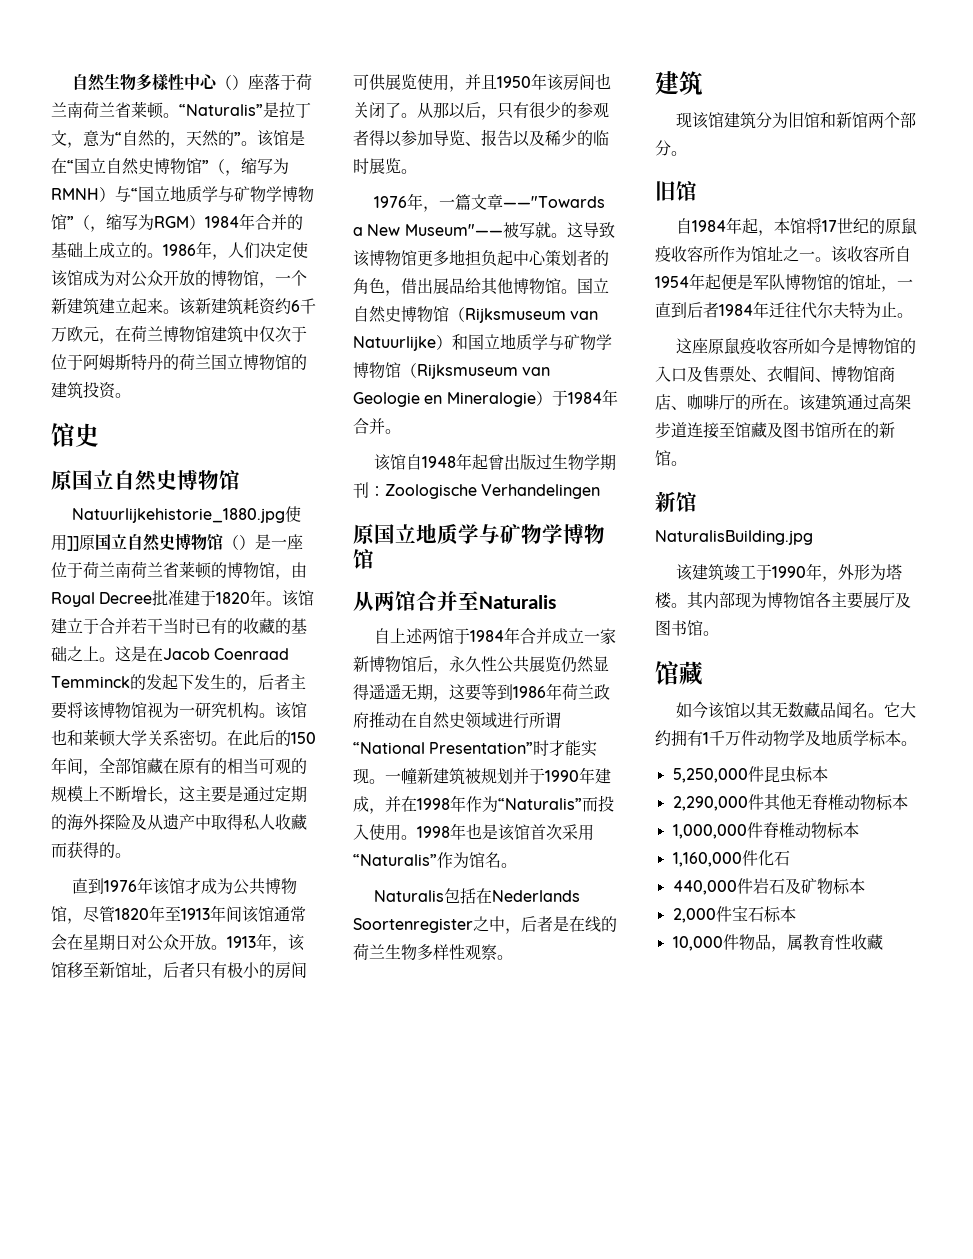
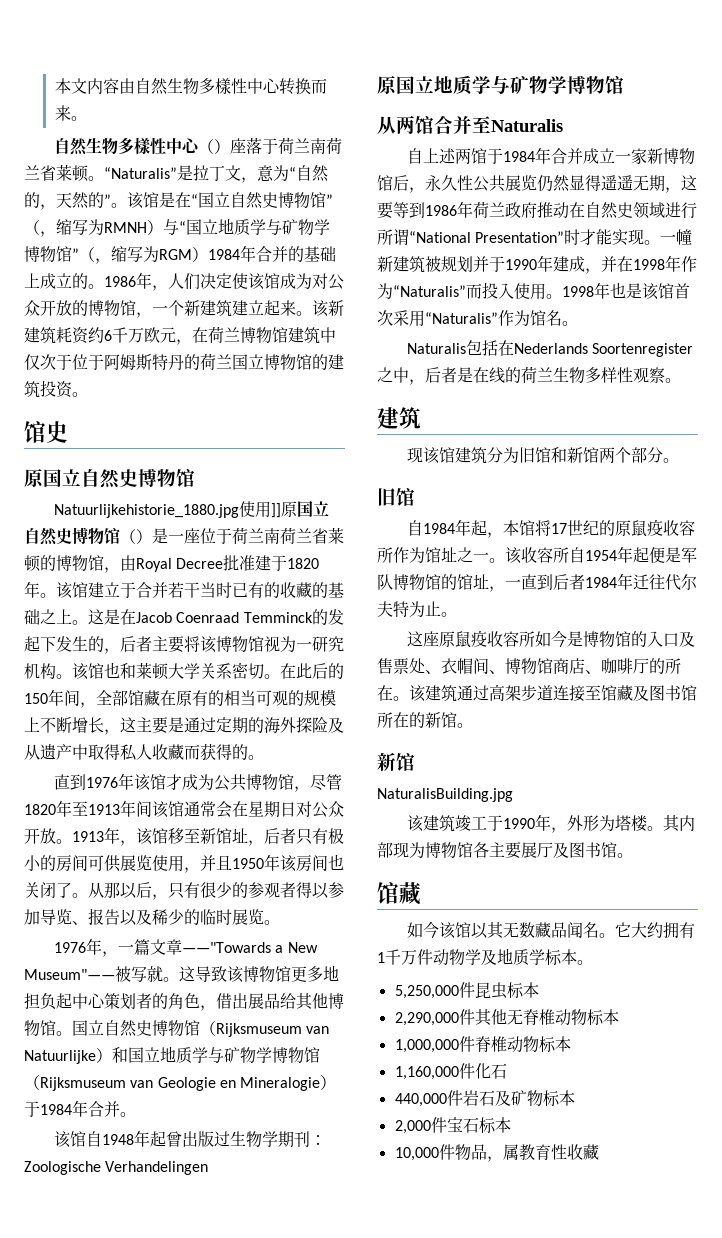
+ 本文内容由自然生物多樣性中心转换而来。

